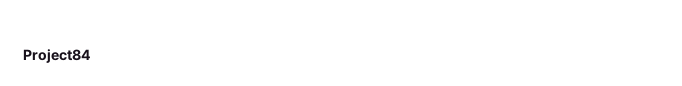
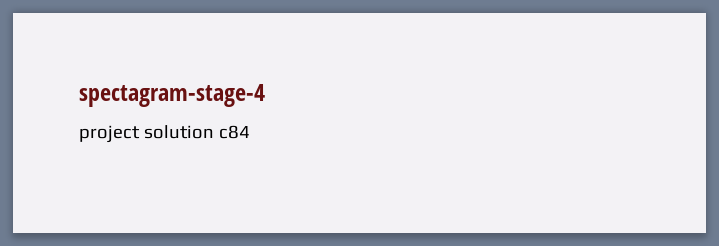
- Project84
+ spectagram-stage-4
+ project solution c84

